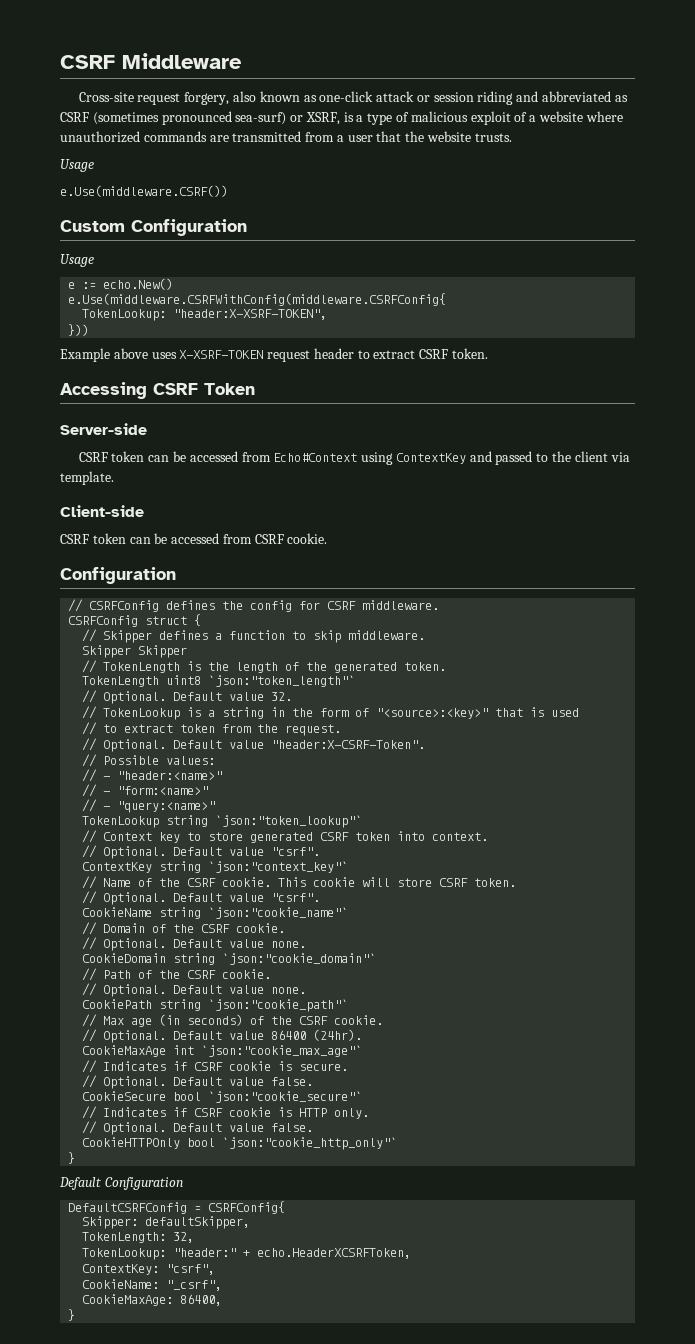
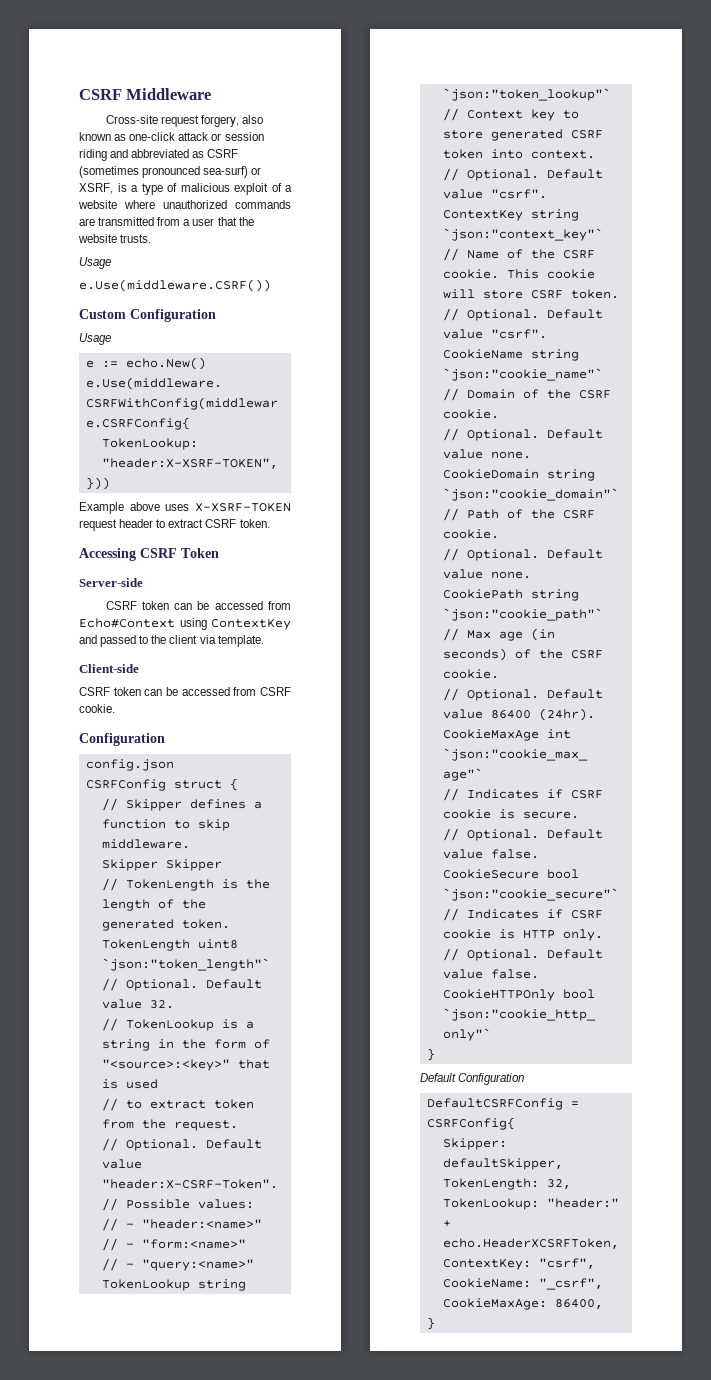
- // CSRFConfig defines the config for CSRF middleware.
+ config.json

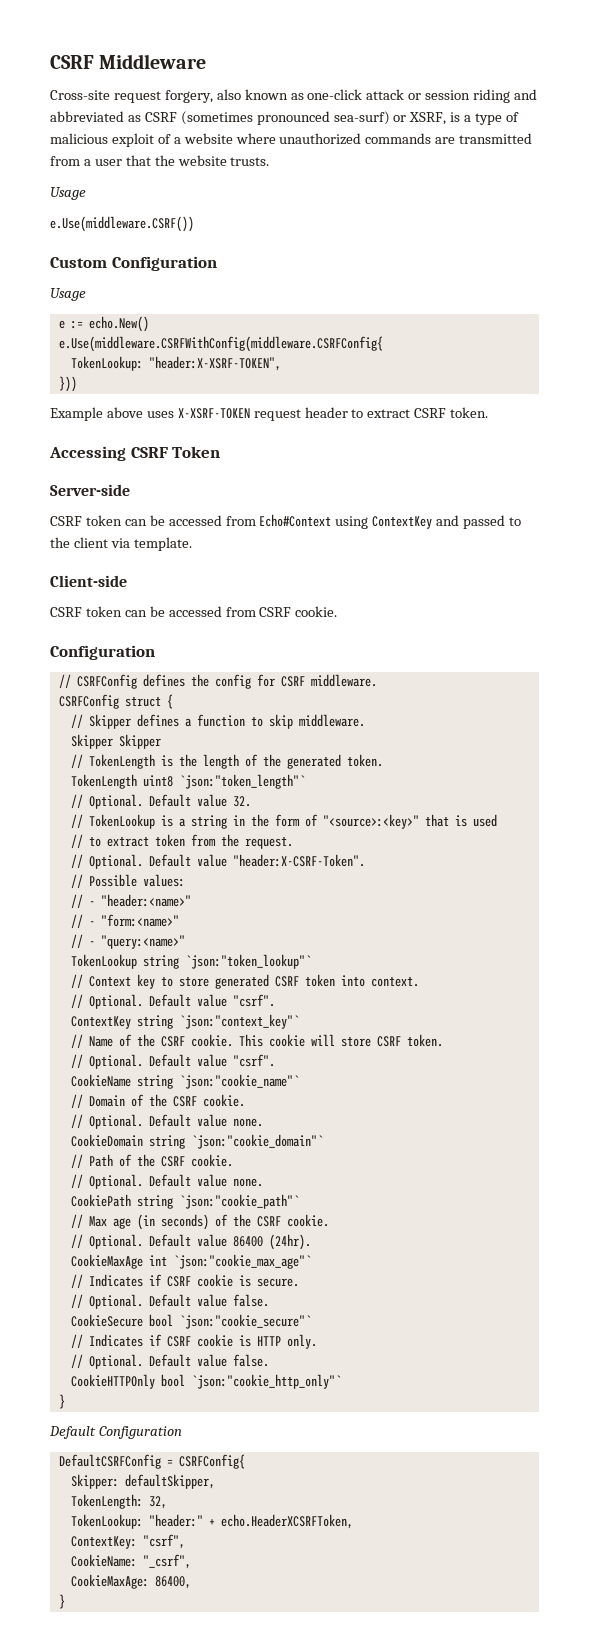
- config.json
+ // CSRFConfig defines the config for CSRF middleware.

